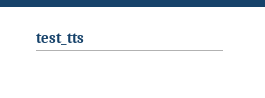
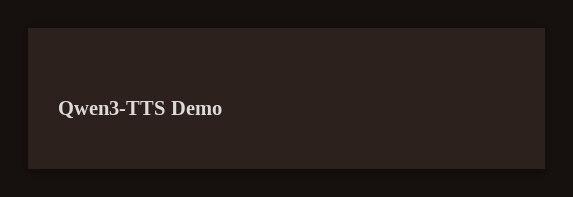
- test_tts
+ Qwen3-TTS Demo

